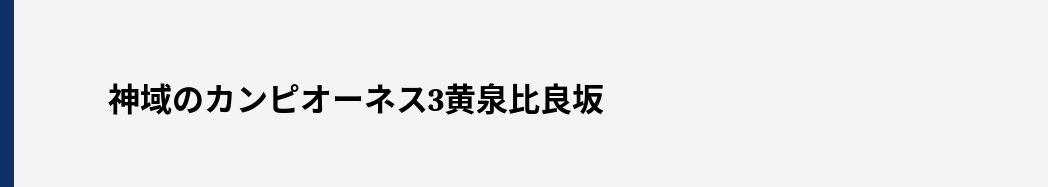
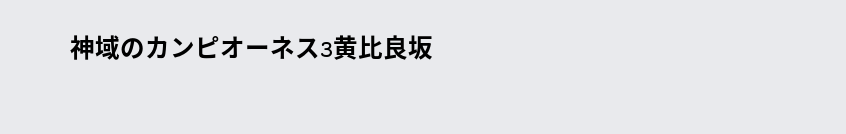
- 神域のカンピオーネス3黄泉比良坂
+ 神域のカンピオーネス3黄比良坂

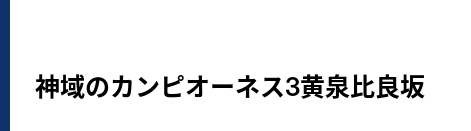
- 神域のカンピオーネス3黄比良坂
+ 神域のカンピオーネス3黄泉比良坂

